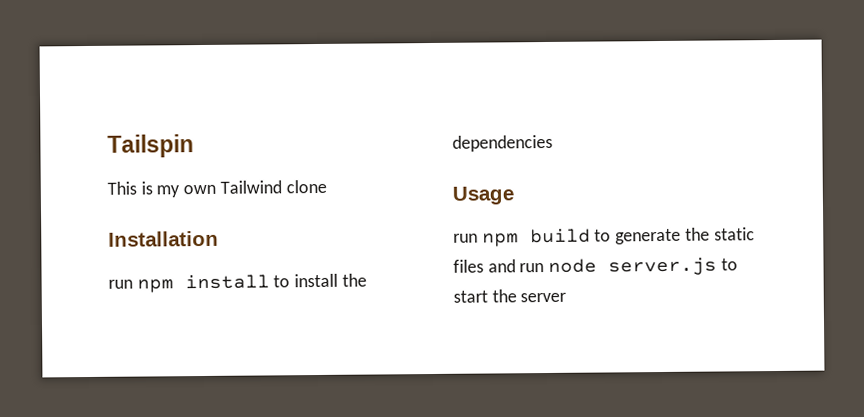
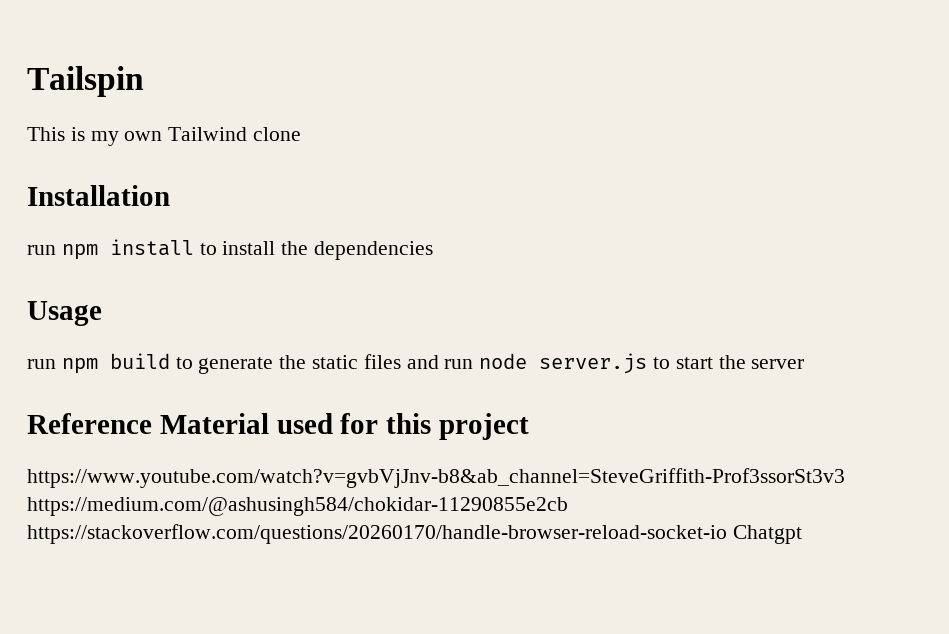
+ Reference Material used for this project
+ https://www.youtube.com/watch?v=gvbVjJnv-b8&ab_channel=SteveGriffith-Prof3ssorSt3v3 https://medium.com/@ashusingh584/chokidar-11290855e2cb https://stackoverflow.com/questions/20260170/handle-browser-reload-socket-io Chatgpt

